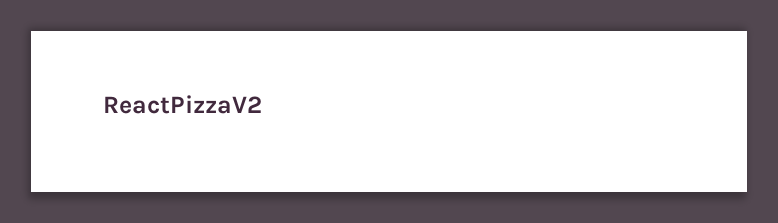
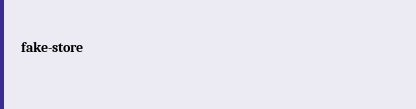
- ReactPizzaV2
+ fake-store

